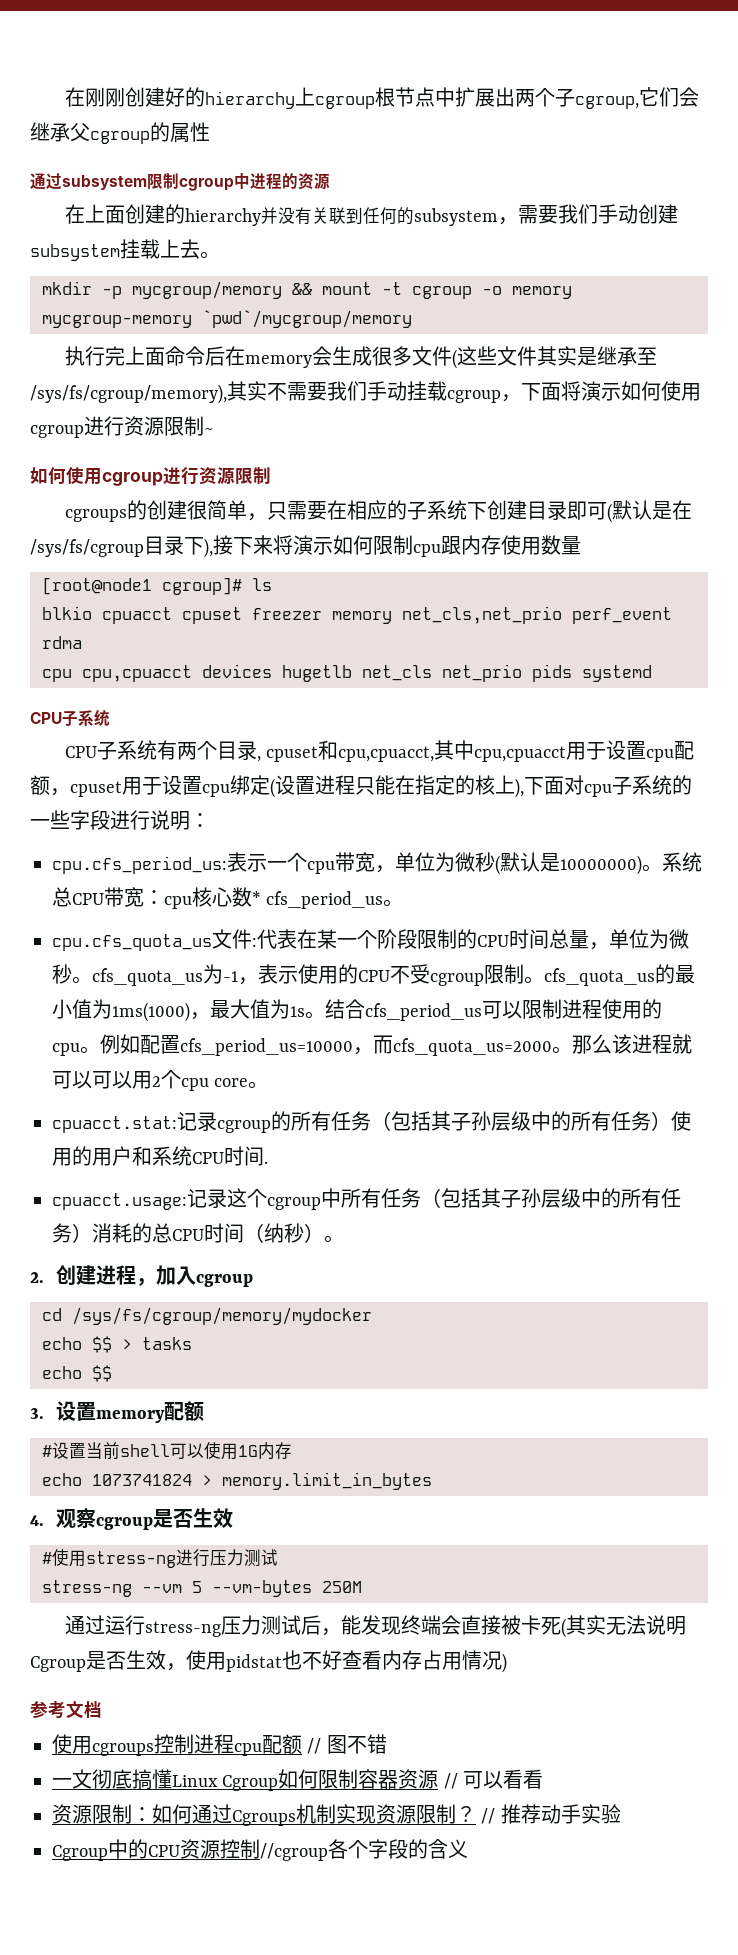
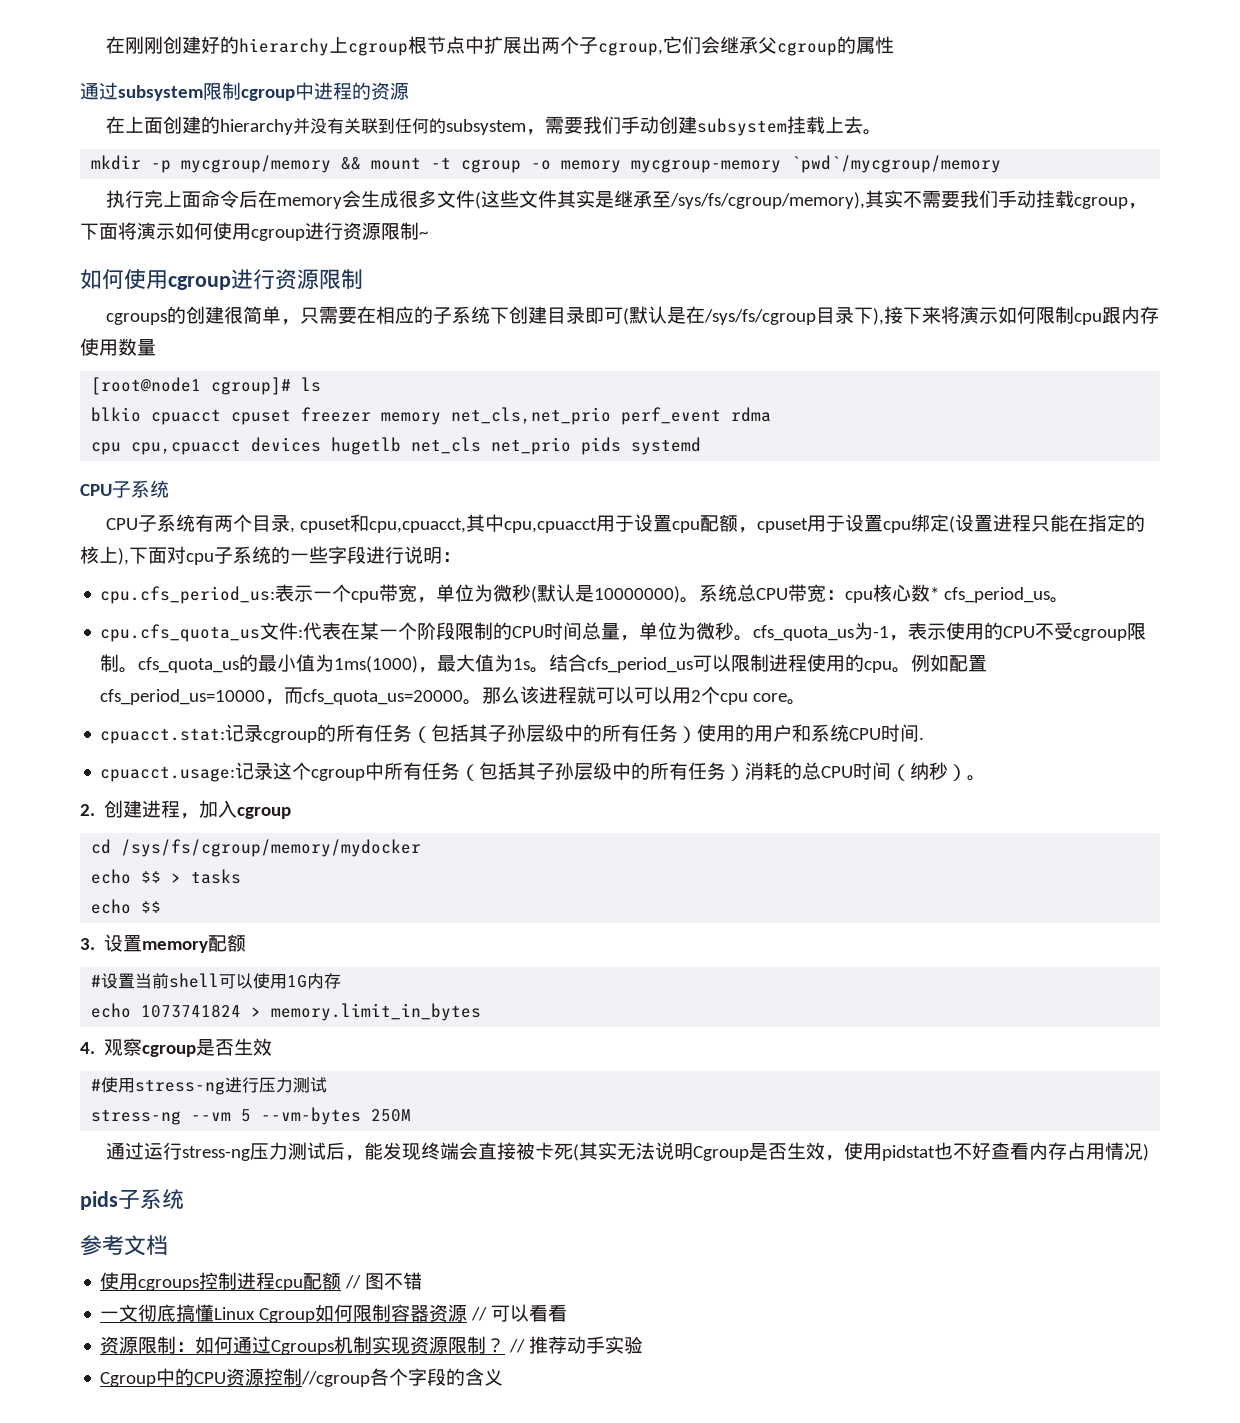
- 例如配置cfs_period_us=10000，而cfs_quota_us=2000。
+ 例如配置cfs_period_us=10000，而cfs_quota_us=20000。
+ pids子系统

